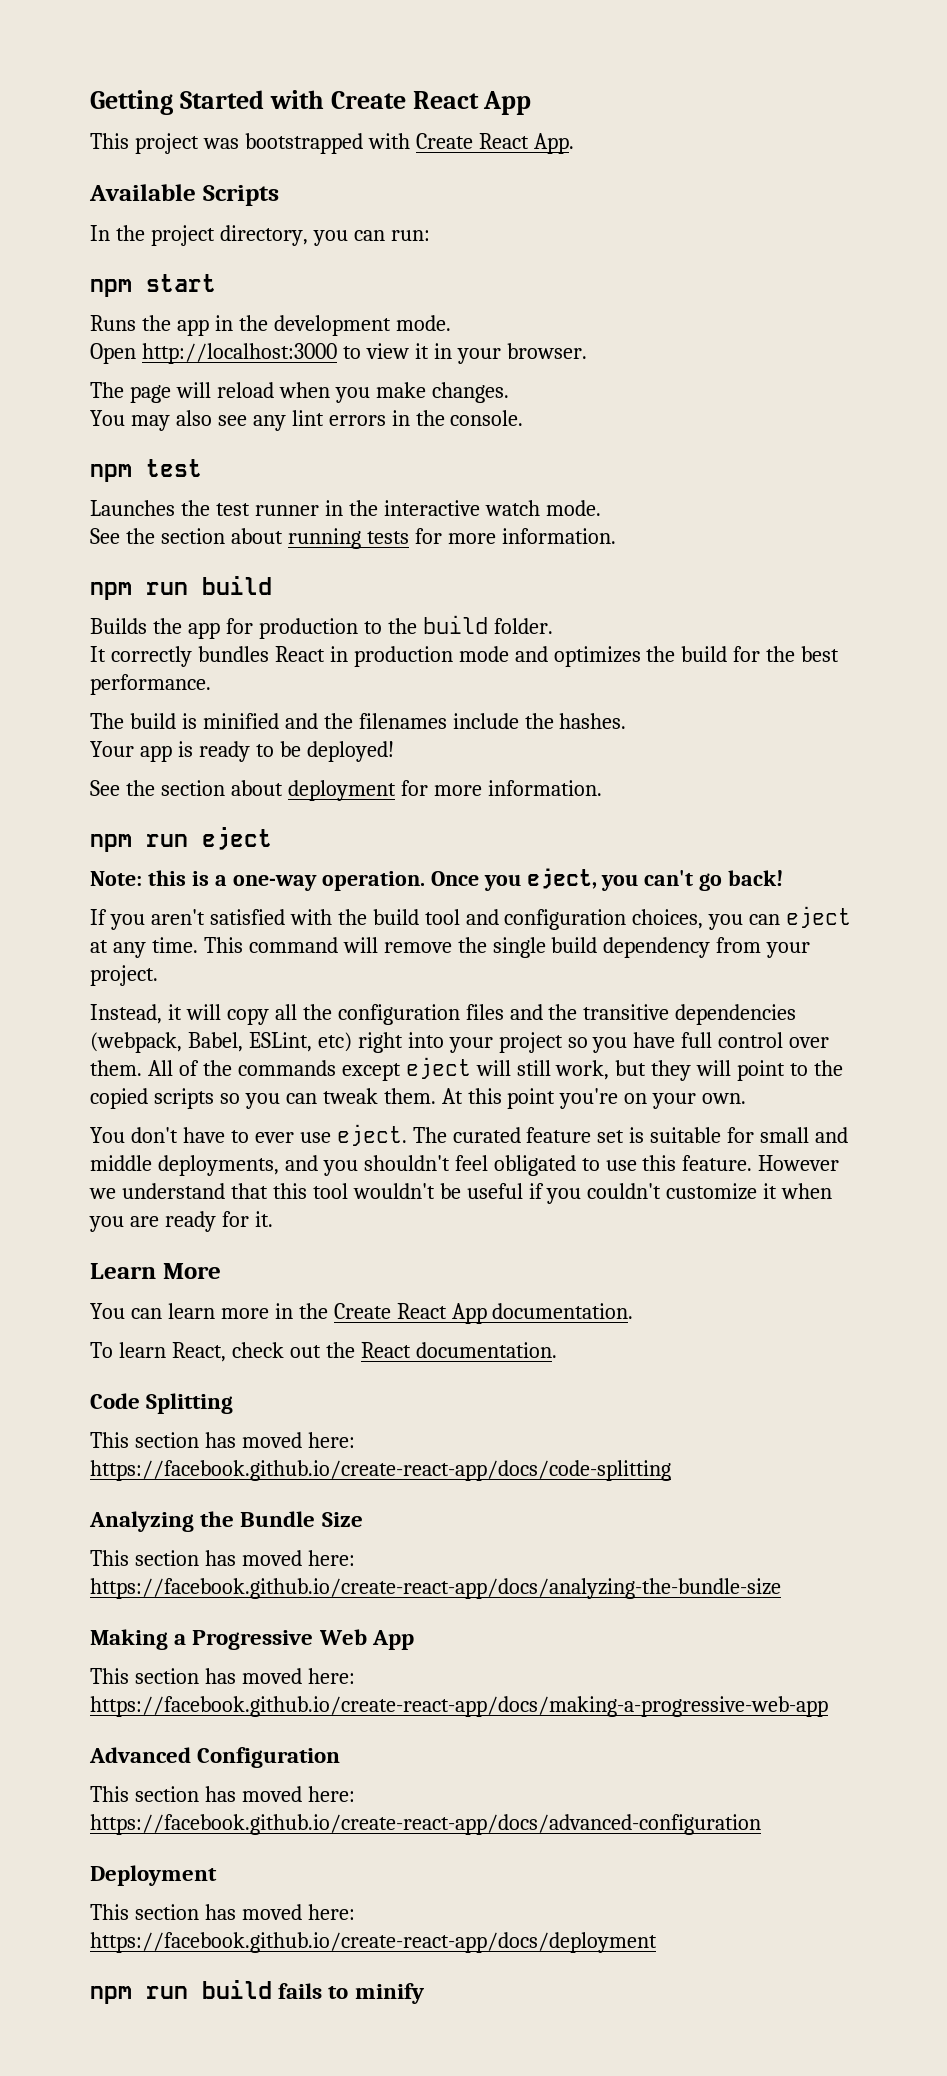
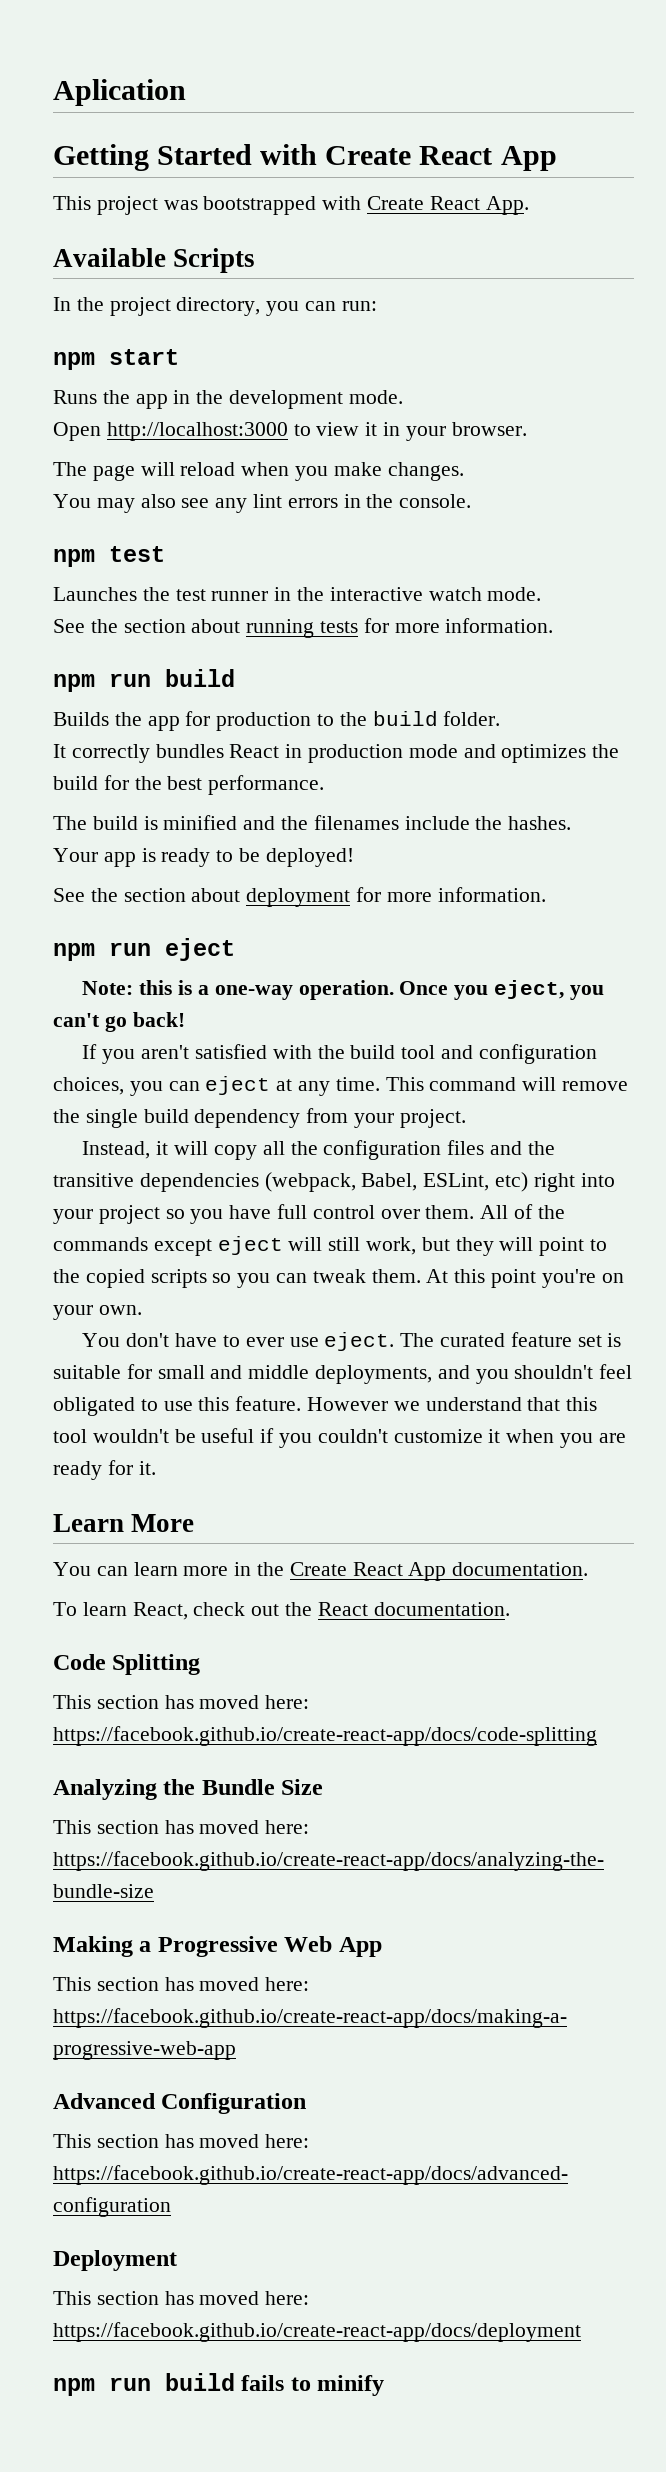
+ Aplication

